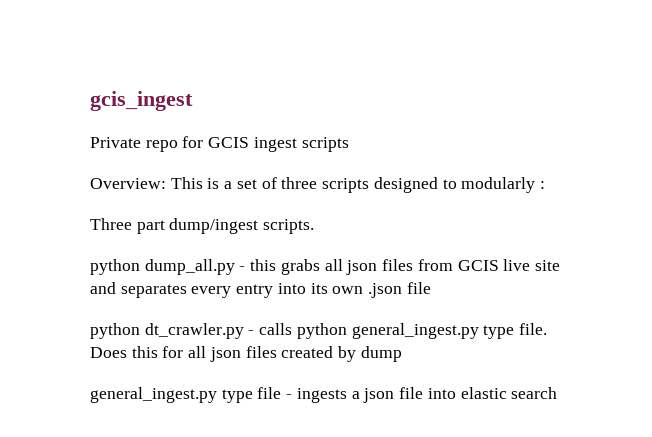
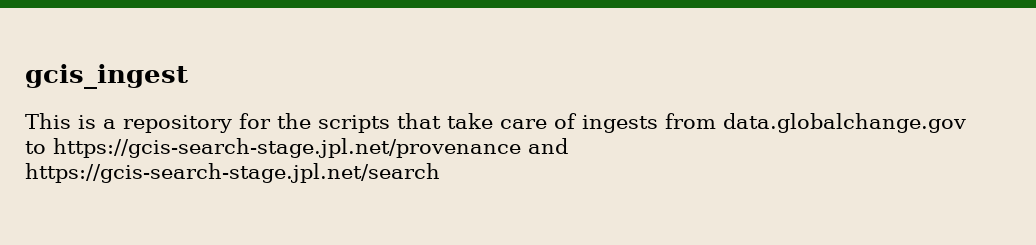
- Private repo for GCIS ingest scripts
- Overview: This is a set of three scripts designed to modularly :
- Three part dump/ingest scripts.
- python dump_all.py - this grabs all json files from GCIS live site and separates every entry into its own .json file
- python dt_crawler.py - calls python general_ingest.py type file. Does this for all json files created by dump
- general_ingest.py type file - ingests a json file into elastic search
+ This is a repository for the scripts that take care of ingests from data.globalchange.gov to https://gcis-search-stage.jpl.net/provenance and https://gcis-search-stage.jpl.net/search

